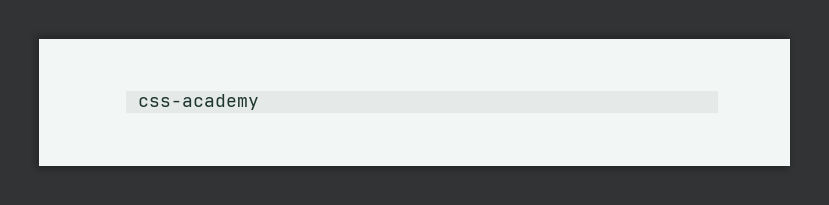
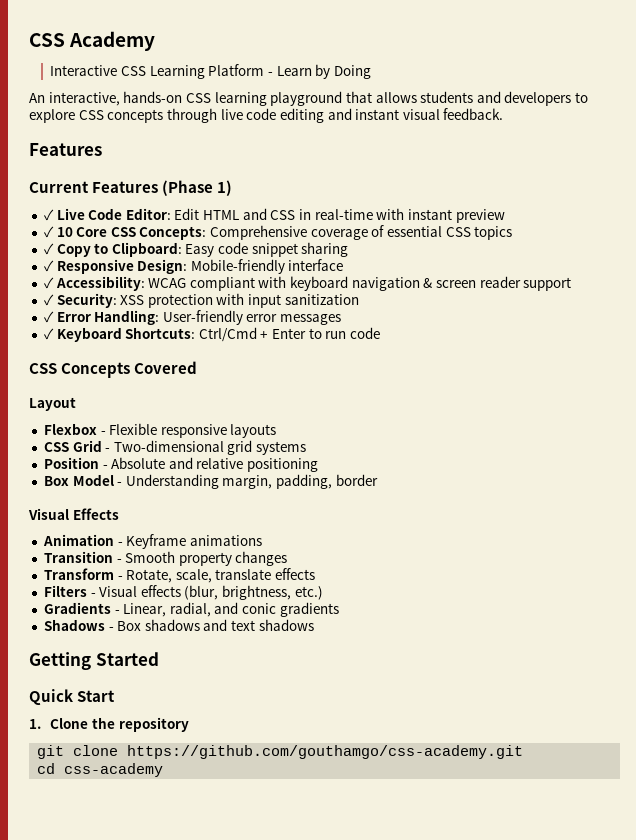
- css-academy
+ CSS Academy
+ Interactive CSS Learning Platform - Learn by Doing
+ An interactive, hands-on CSS learning playground that allows students and developers to explore CSS concepts through live code editing and instant visual feedback.
+ Features
+ Current Features (Phase 1)
+ ✓ Live Code Editor: Edit HTML and CSS in real-time with instant preview
+ ✓ 10 Core CSS Concepts: Comprehensive coverage of essential CSS topics
+ ✓ Copy to Clipboard: Easy code snippet sharing
+ ✓ Responsive Design: Mobile-friendly interface
+ ✓ Accessibility: WCAG compliant with keyboard navigation & screen reader support
+ ✓ Security: XSS protection with input sanitization
+ ✓ Error Handling: User-friendly error messages
+ ✓ Keyboard Shortcuts: Ctrl/Cmd + Enter to run code
+ CSS Concepts Covered
+ Layout
+ Flexbox - Flexible responsive layouts
+ CSS Grid - Two-dimensional grid systems
+ Position - Absolute and relative positioning
+ Box Model - Understanding margin, padding, border
+ Visual Effects
+ Animation - Keyframe animations
+ Transition - Smooth property changes
+ Transform - Rotate, scale, translate effects
+ Filters - Visual effects (blur, brightness, etc.)
+ Gradients - Linear, radial, and conic gradients
+ Shadows - Box shadows and text shadows
+ Getting Started
+ Quick Start
+ 1. Clone the repository
+ git clone https://github.com/gouthamgo/css-academy.git
+ cd css-academy

